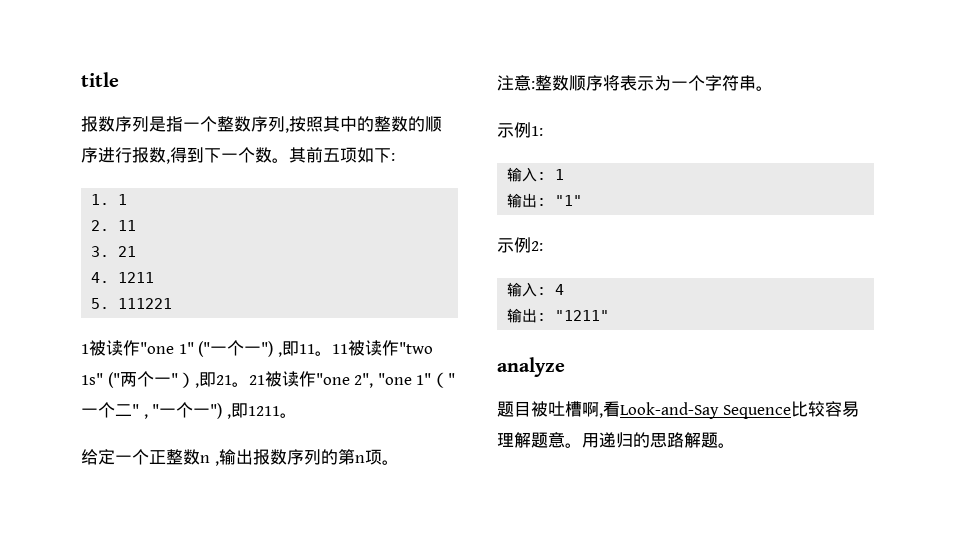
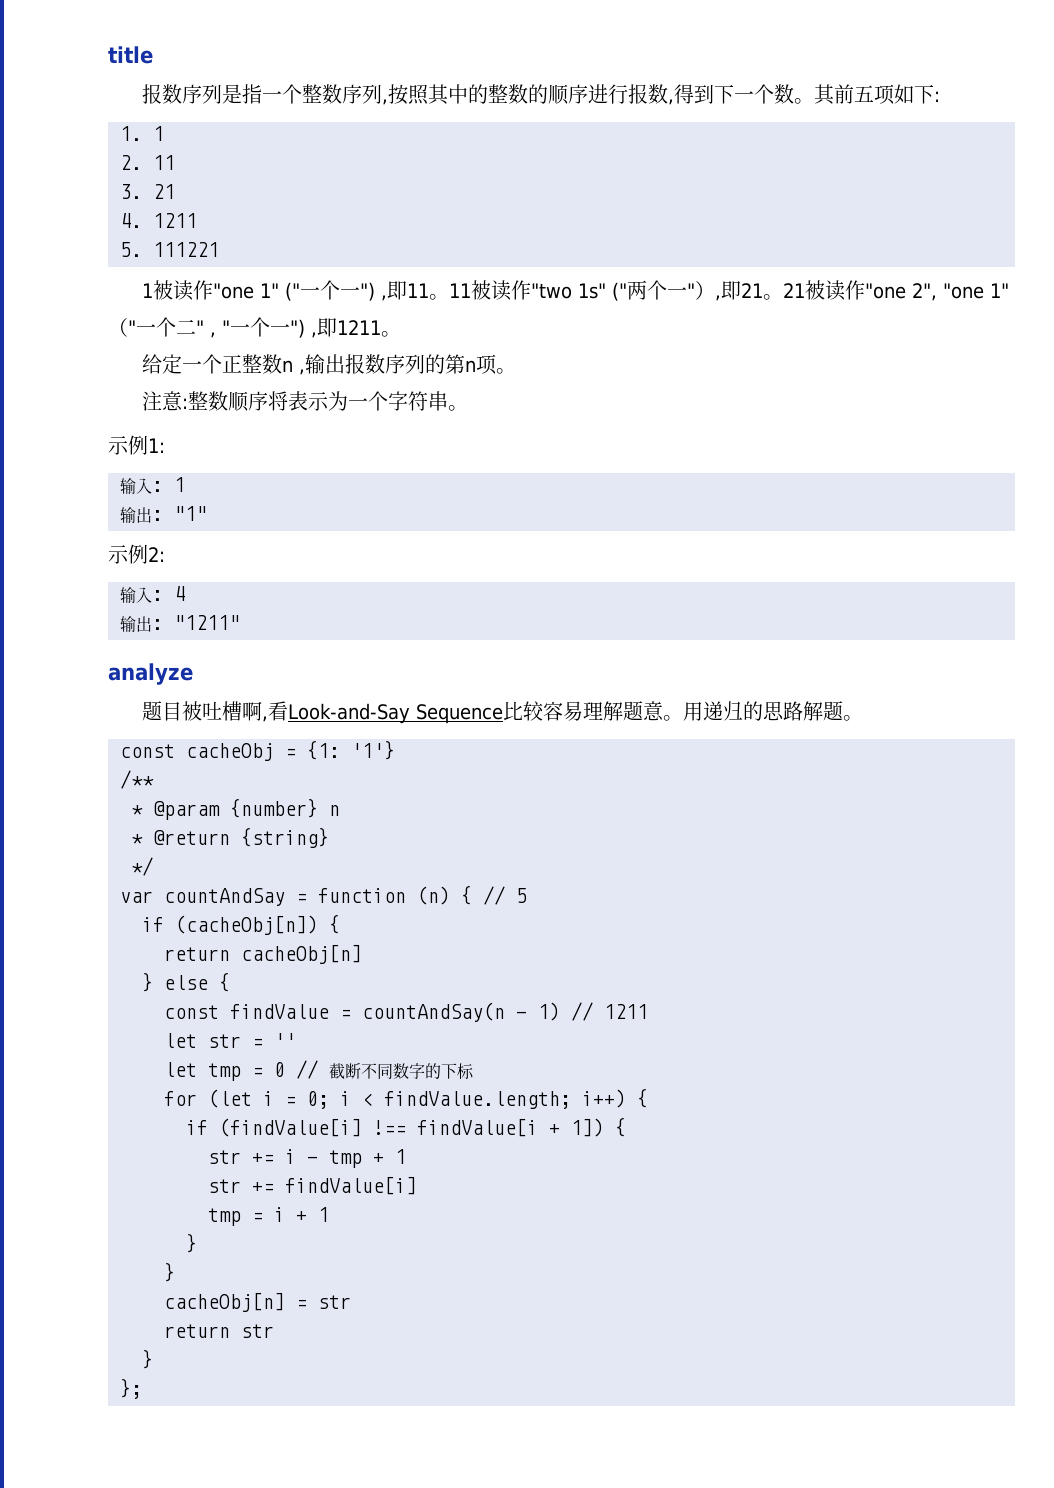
+ const cacheObj = {1: '1'}
+ /**
+ * @param {number} n
+ * @return {string}
+ */
+ var countAndSay = function (n) { // 5
+ if (cacheObj[n]) {
+ return cacheObj[n]
+ } else {
+ const findValue = countAndSay(n - 1) // 1211
+ let str = ''
+ let tmp = 0 // 截断不同数字的下标
+ for (let i = 0; i < findValue.length; i++) {
+ if (findValue[i] !== findValue[i + 1]) {
+ str += i - tmp + 1
+ str += findValue[i]
+ tmp = i + 1
+ }
+ }
+ cacheObj[n] = str
+ return str
+ }
+ };

